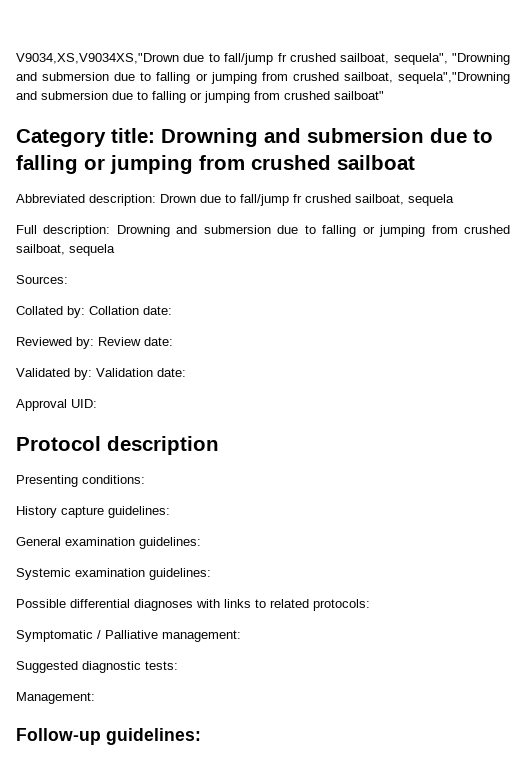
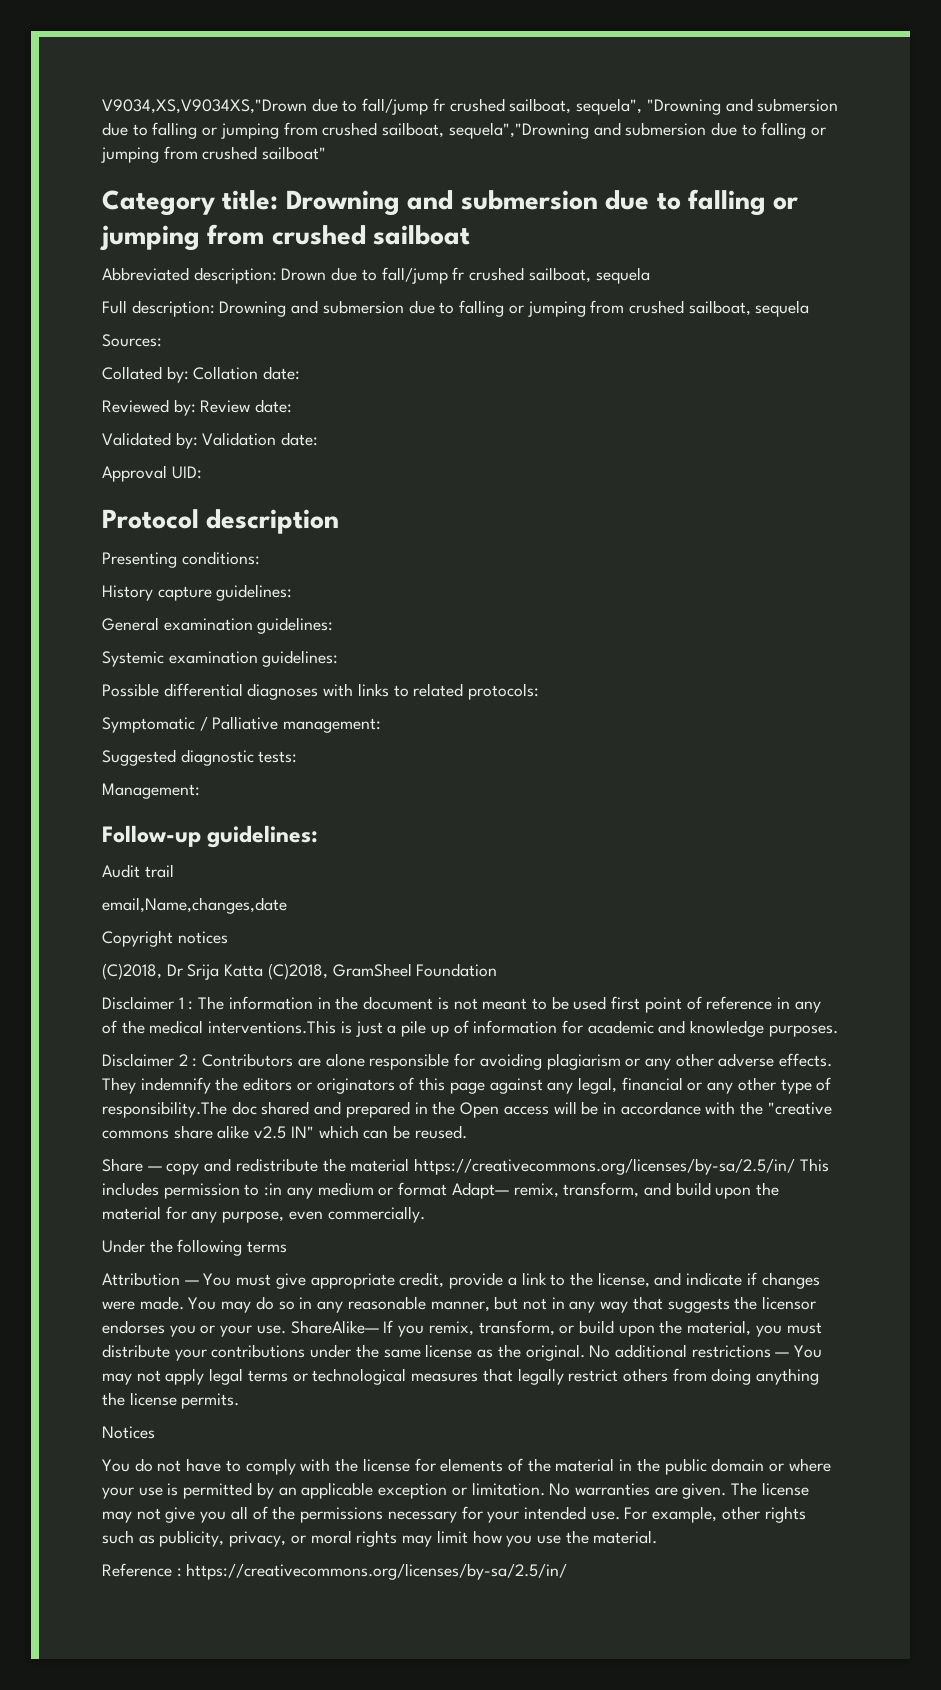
+ Audit trail
+ email,Name,changes,date
+ Copyright notices
+ (C)2018, Dr Srija Katta (C)2018, GramSheel Foundation
+ Disclaimer 1 : The information in the document is not meant to be used first point of reference in any of the medical interventions.This is just a pile up of information for academic and knowledge purposes.
+ Disclaimer 2 : Contributors are alone responsible for avoiding plagiarism or any other adverse effects. They indemnify the editors or originators of this page against any legal, financial or any other type of responsibility.The doc shared and prepared in the Open access will be in accordance with the "creative commons share alike v2.5 IN" which can be reused.
+ Share — copy and redistribute the material https://creativecommons.org/licenses/by-sa/2.5/in/ This includes permission to :in any medium or format Adapt— remix, transform, and build upon the material for any purpose, even commercially.
+ Under the following terms
+ Attribution — You must give appropriate credit, provide a link to the license, and indicate if changes were made. You may do so in any reasonable manner, but not in any way that suggests the licensor endorses you or your use. ShareAlike— If you remix, transform, or build upon the material, you must distribute your contributions under the same license as the original. No additional restrictions — You may not apply legal terms or technological measures that legally restrict others from doing anything the license permits.
+ Notices
+ You do not have to comply with the license for elements of the material in the public domain or where your use is permitted by an applicable exception or limitation. No warranties are given. The license may not give you all of the permissions necessary for your intended use. For example, other rights such as publicity, privacy, or moral rights may limit how you use the material.
+ Reference : https://creativecommons.org/licenses/by-sa/2.5/in/

